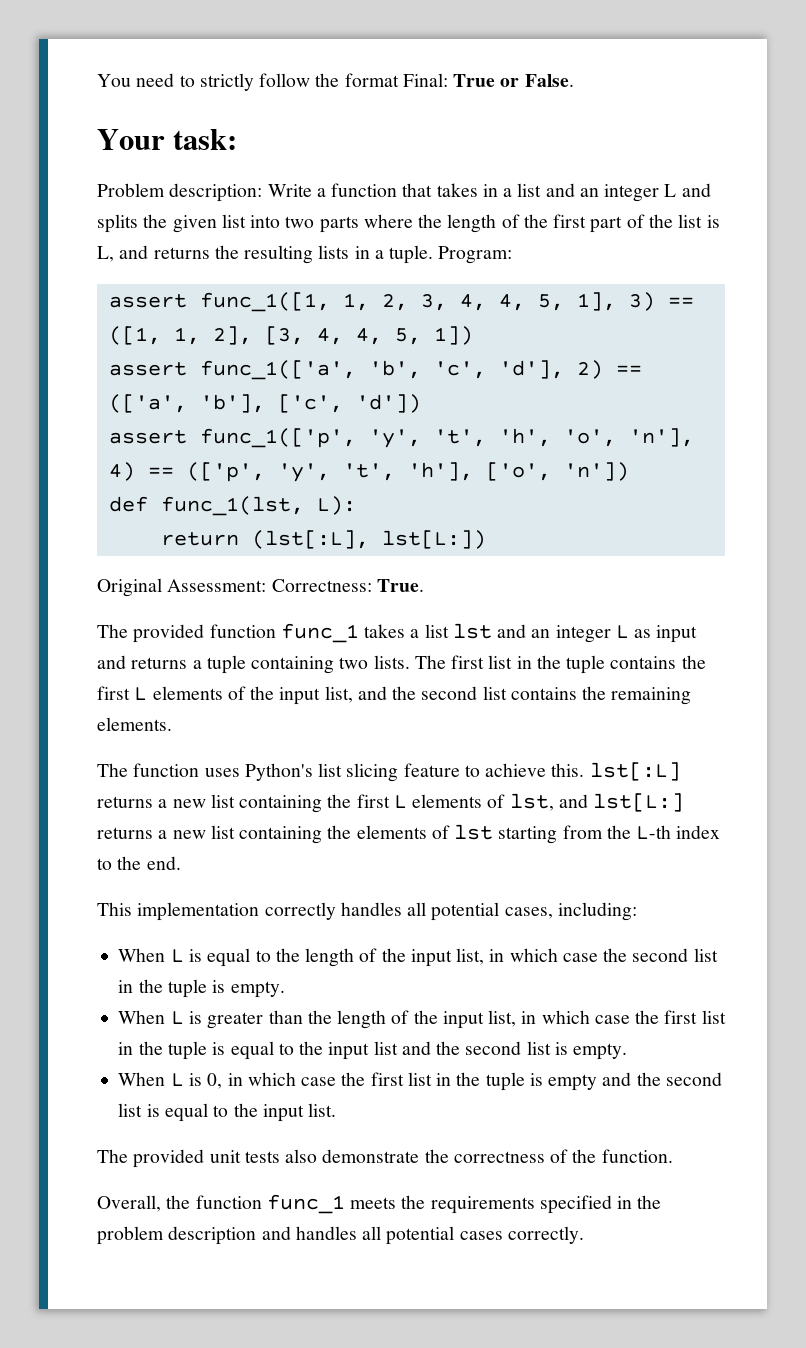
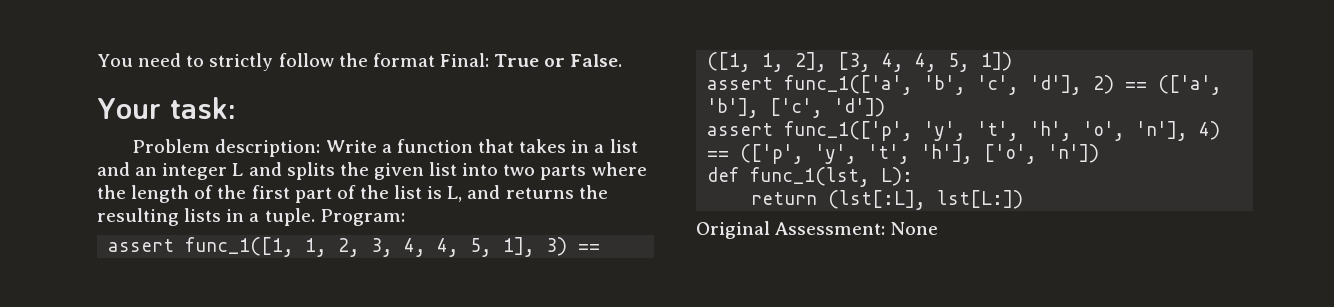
- Original Assessment: Correctness: True.
- The provided function func_1 takes a list lst and an integer L as input and returns a tuple containing two lists. The first list in the tuple contains the first L elements of the input list, and the second list contains the remaining elements.
- The function uses Python's list slicing feature to achieve this. lst[:L] returns a new list containing the first L elements of lst, and lst[L:] returns a new list containing the elements of lst starting from the L-th index to the end.
- This implementation correctly handles all potential cases, including:
- When L is equal to the length of the input list, in which case the second list in the tuple is empty.
- When L is greater than the length of the input list, in which case the first list in the tuple is equal to the input list and the second list is empty.
- When L is 0, in which case the first list in the tuple is empty and the second list is equal to the input list.
- The provided unit tests also demonstrate the correctness of the function.
- Overall, the function func_1 meets the requirements specified in the problem description and handles all potential cases correctly.
+ Original Assessment: None

